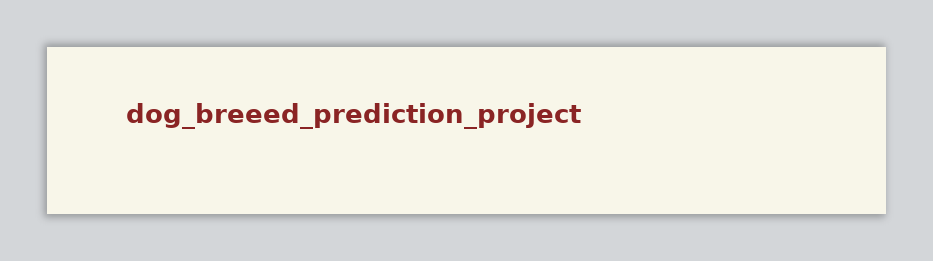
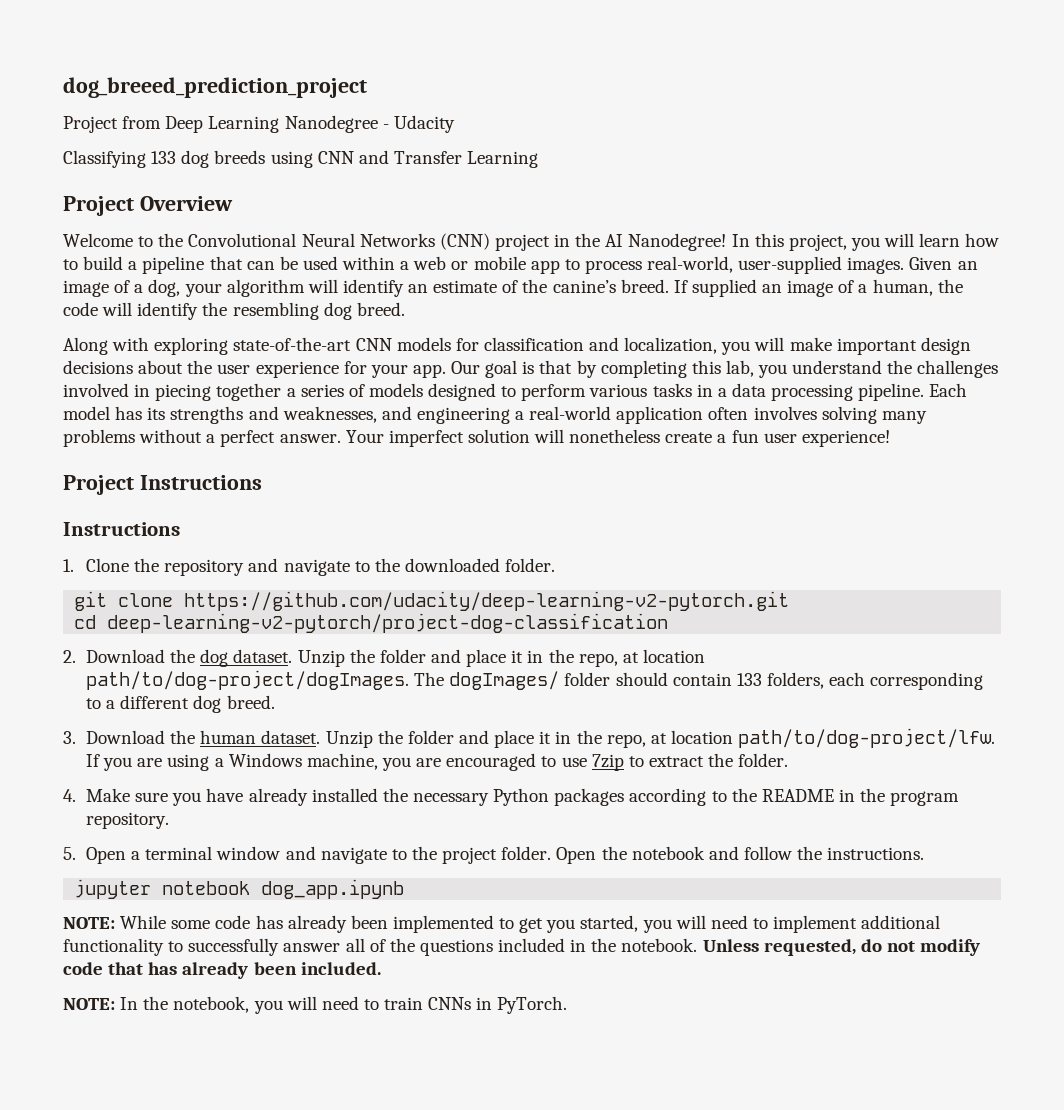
+ Project from Deep Learning Nanodegree - Udacity
+ Classifying 133 dog breeds using CNN and Transfer Learning
+ Project Overview
+ Welcome to the Convolutional Neural Networks (CNN) project in the AI Nanodegree! In this project, you will learn how to build a pipeline that can be used within a web or mobile app to process real-world, user-supplied images. Given an image of a dog, your algorithm will identify an estimate of the canine’s breed. If supplied an image of a human, the code will identify the resembling dog breed.
+ Along with exploring state-of-the-art CNN models for classification and localization, you will make important design decisions about the user experience for your app. Our goal is that by completing this lab, you understand the challenges involved in piecing together a series of models designed to perform various tasks in a data processing pipeline. Each model has its strengths and weaknesses, and engineering a real-world application often involves solving many problems without a perfect answer. Your imperfect solution will nonetheless create a fun user experience!
+ Project Instructions
+ Instructions
+ 1. Clone the repository and navigate to the downloaded folder.
+ git clone https://github.com/udacity/deep-learning-v2-pytorch.git
+ cd deep-learning-v2-pytorch/project-dog-classification
+ 2. Download the dog dataset. Unzip the folder and place it in the repo, at location path/to/dog-project/dogImages. The dogImages/ folder should contain 133 folders, each corresponding to a different dog breed.
+ 3. Download the human dataset. Unzip the folder and place it in the repo, at location path/to/dog-project/lfw. If you are using a Windows machine, you are encouraged to use 7zip to extract the folder.
+ 4. Make sure you have already installed the necessary Python packages according to the README in the program repository.
+ 5. Open a terminal window and navigate to the project folder. Open the notebook and follow the instructions.
+ jupyter notebook dog_app.ipynb
+ NOTE: While some code has already been implemented to get you started, you will need to implement additional functionality to successfully answer all of the questions included in the notebook. Unless requested, do not modify code that has already been included.
+ NOTE: In the notebook, you will need to train CNNs in PyTorch.

